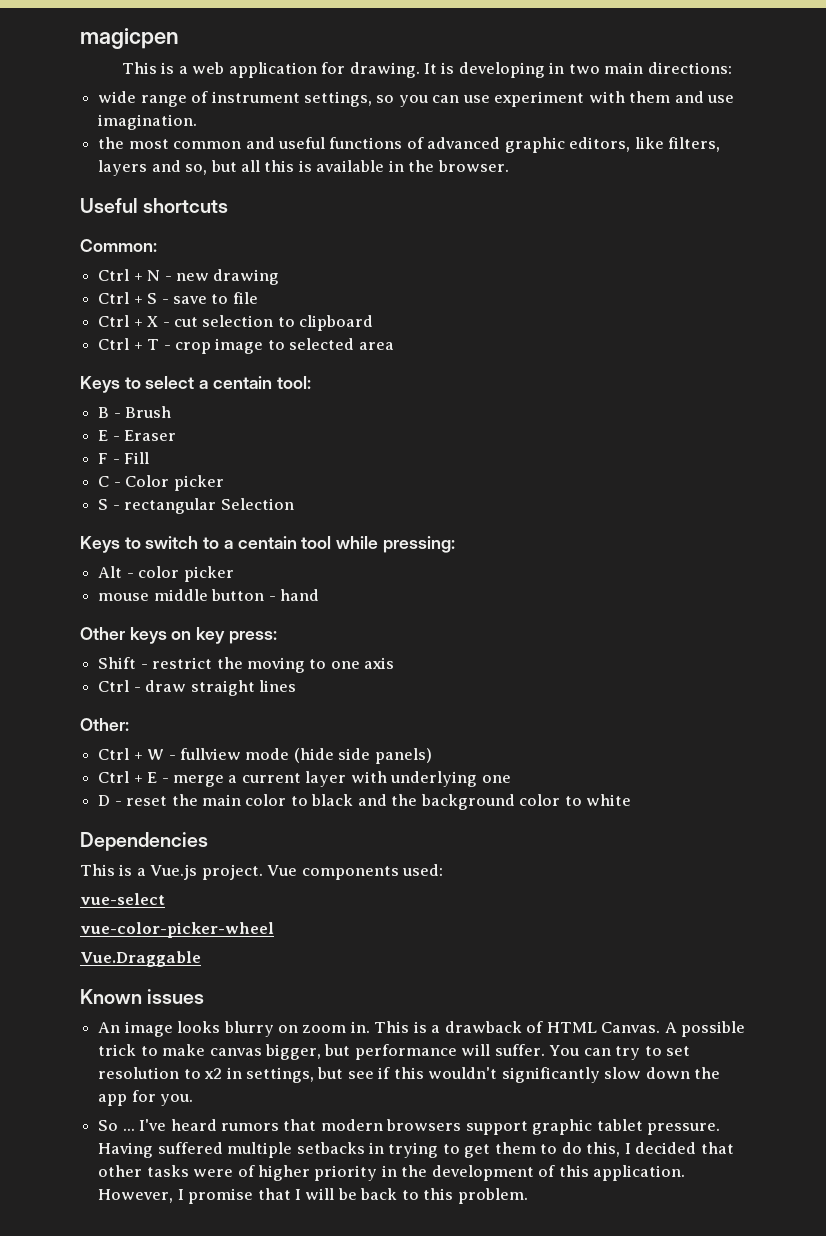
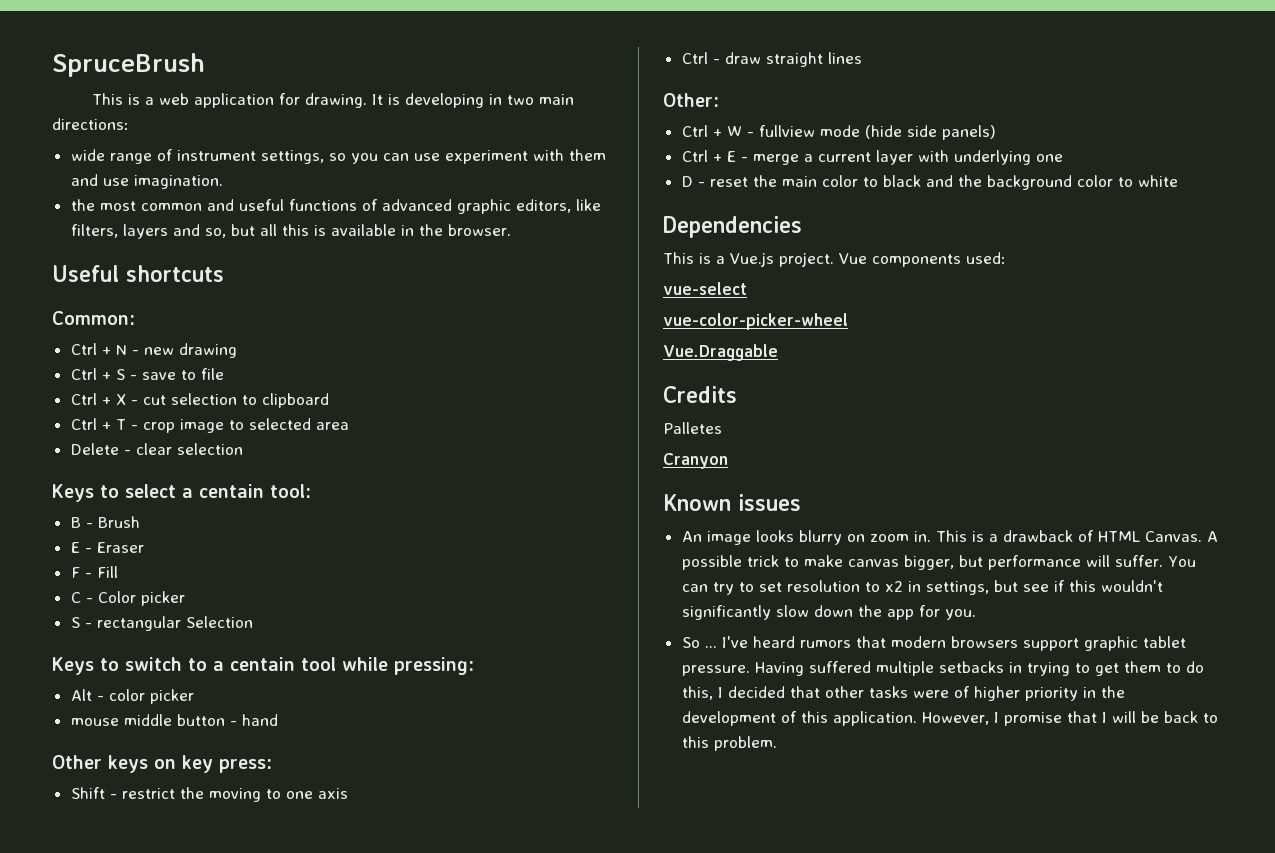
- magicpen
+ SpruceBrush
+ Delete - clear selection
+ Credits
+ Palletes
+ Cranyon

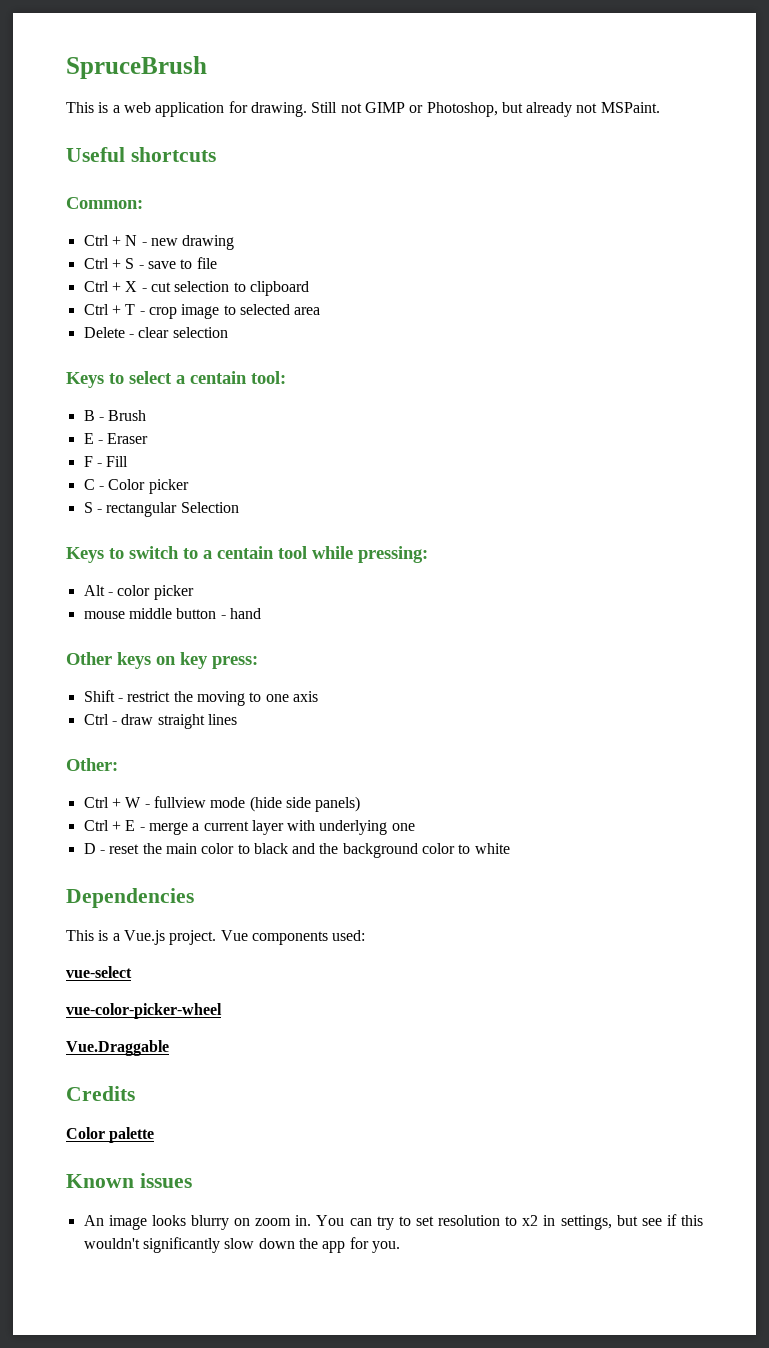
- It is developing in two main directions:
- wide range of instrument settings, so you can use experiment with them and use imagination.
- the most common and useful functions of advanced graphic editors, like filters, layers and so, but all this is available in the browser.
+ Still not GIMP or Photoshop, but already not MSPaint.
- Palletes
- Cranyon
+ Color palette
- This is a drawback of HTML Canvas. A possible trick to make canvas bigger, but performance will suffer.
- So ... I've heard rumors that modern browsers support graphic tablet pressure. Having suffered multiple setbacks in trying to get them to do this, I decided that other tasks were of higher priority in the development of this application. However, I promise that I will be back to this problem.

